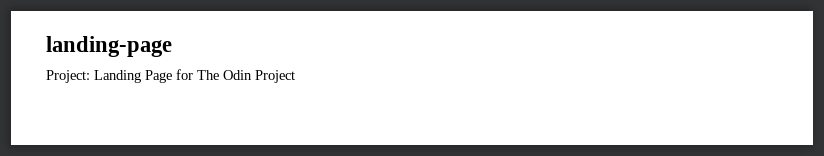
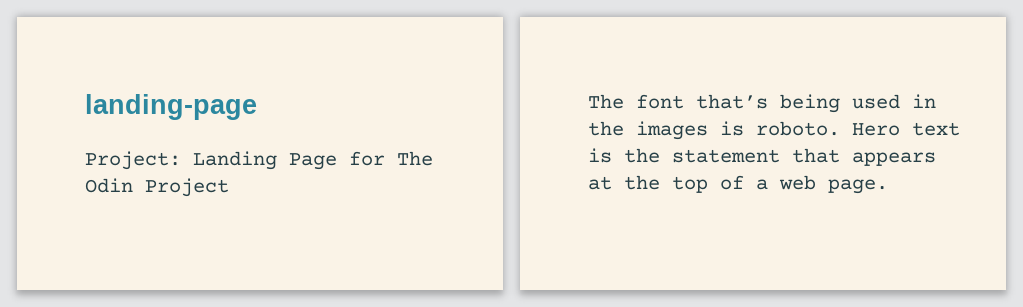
+ The font that’s being used in the images is roboto. Hero text is the statement that appears at the top of a web page.

